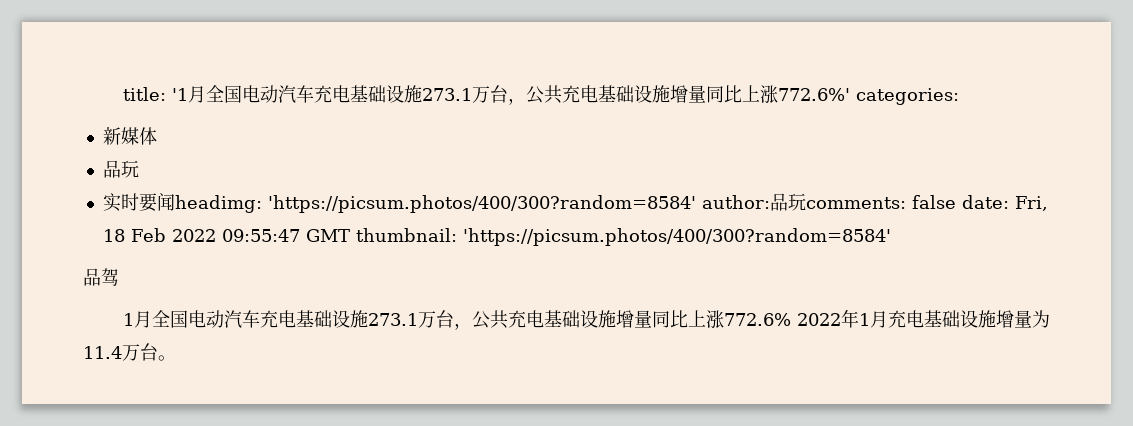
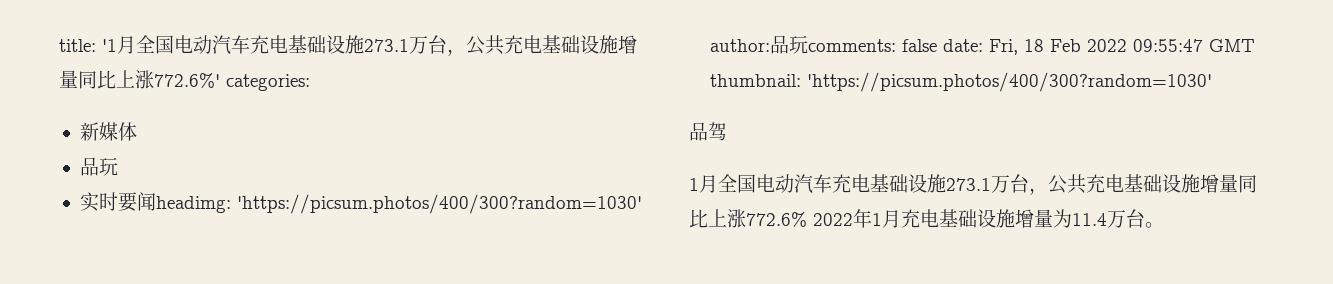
- 实时要闻headimg: 'https://picsum.photos/400/300?random=8584' author:品玩comments: false date: Fri, 18 Feb 2022 09:55:47 GMT thumbnail: 'https://picsum.photos/400/300?random=8584'
+ 实时要闻headimg: 'https://picsum.photos/400/300?random=1030' author:品玩comments: false date: Fri, 18 Feb 2022 09:55:47 GMT thumbnail: 'https://picsum.photos/400/300?random=1030'

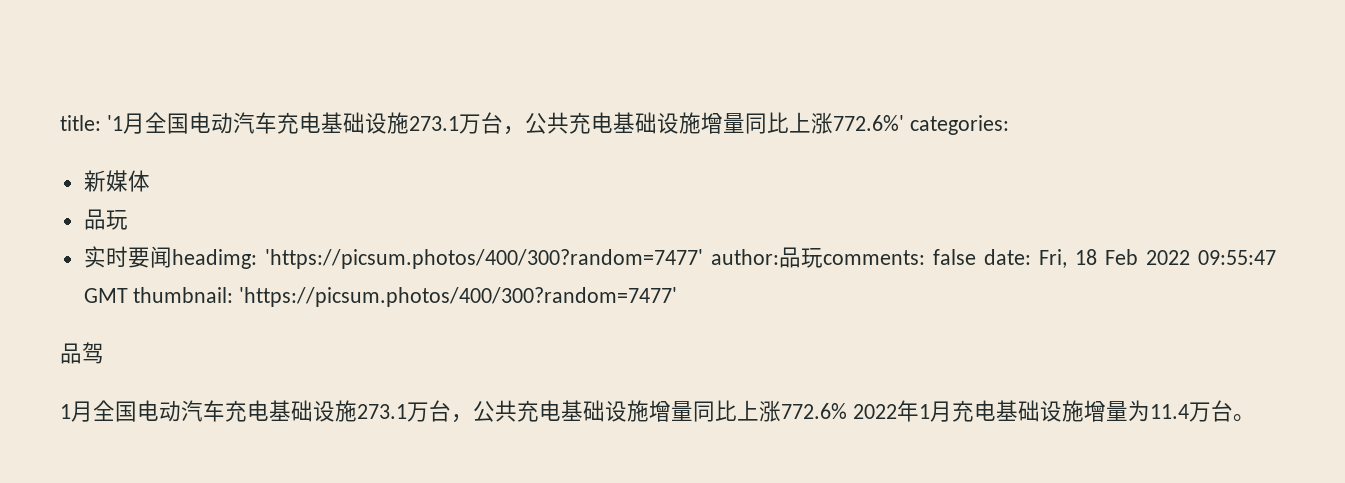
- 实时要闻headimg: 'https://picsum.photos/400/300?random=1030' author:品玩comments: false date: Fri, 18 Feb 2022 09:55:47 GMT thumbnail: 'https://picsum.photos/400/300?random=1030'
+ 实时要闻headimg: 'https://picsum.photos/400/300?random=7477' author:品玩comments: false date: Fri, 18 Feb 2022 09:55:47 GMT thumbnail: 'https://picsum.photos/400/300?random=7477'

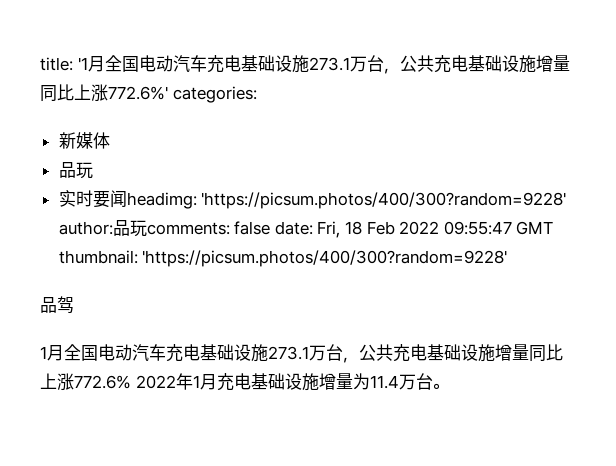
- 实时要闻headimg: 'https://picsum.photos/400/300?random=7477' author:品玩comments: false date: Fri, 18 Feb 2022 09:55:47 GMT thumbnail: 'https://picsum.photos/400/300?random=7477'
+ 实时要闻headimg: 'https://picsum.photos/400/300?random=9228' author:品玩comments: false date: Fri, 18 Feb 2022 09:55:47 GMT thumbnail: 'https://picsum.photos/400/300?random=9228'

